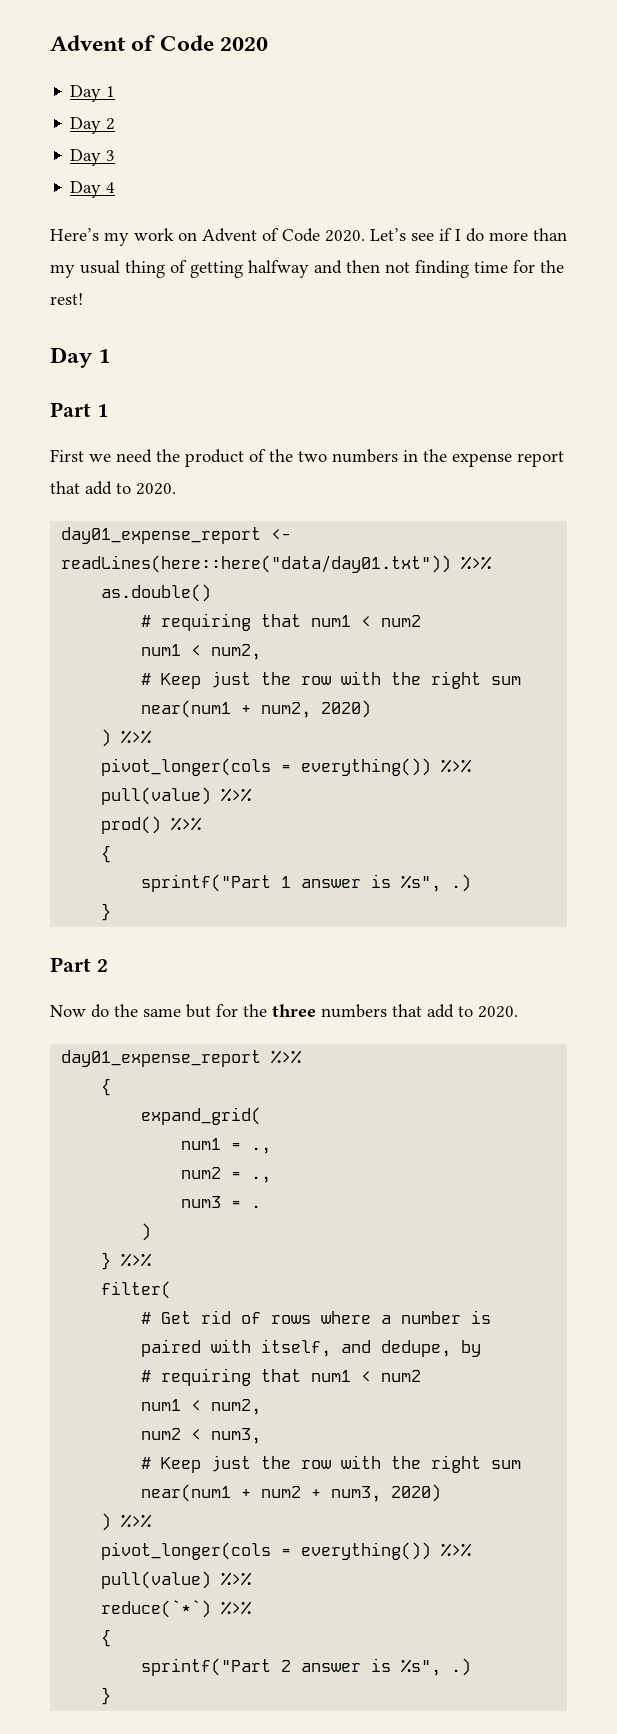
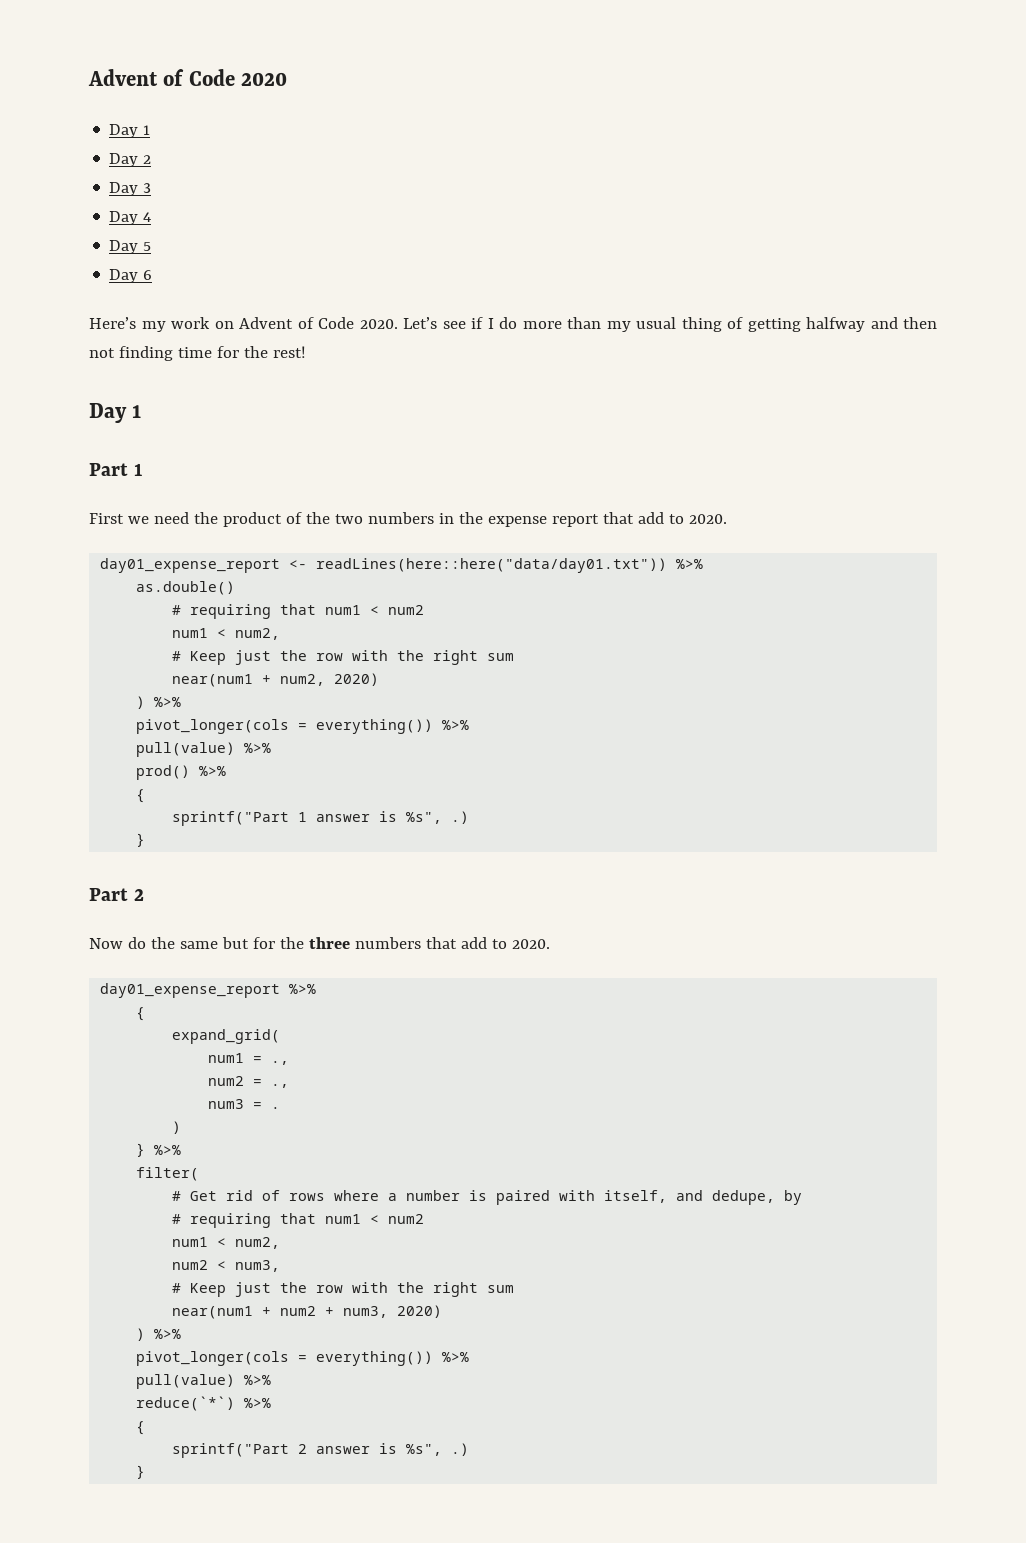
+ Day 5
+ Day 6

